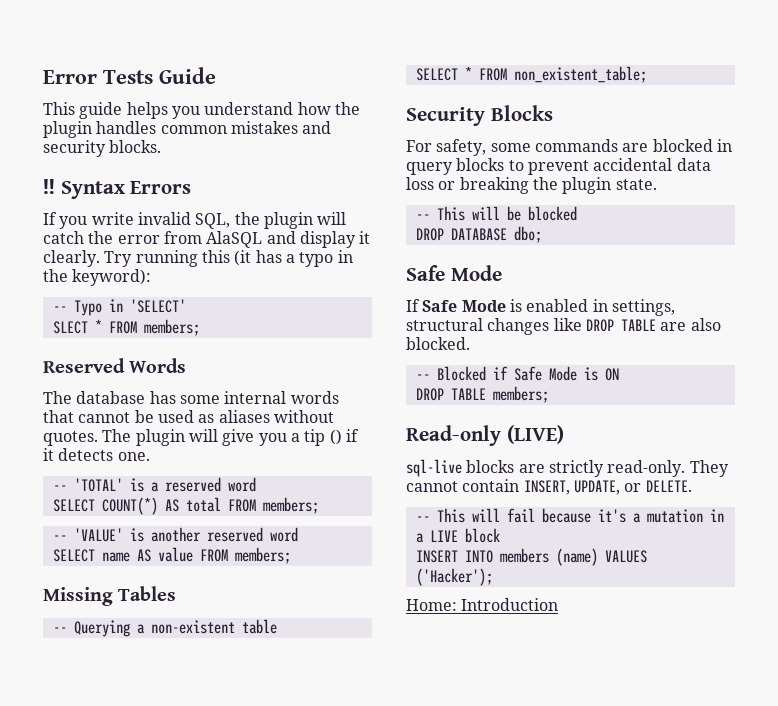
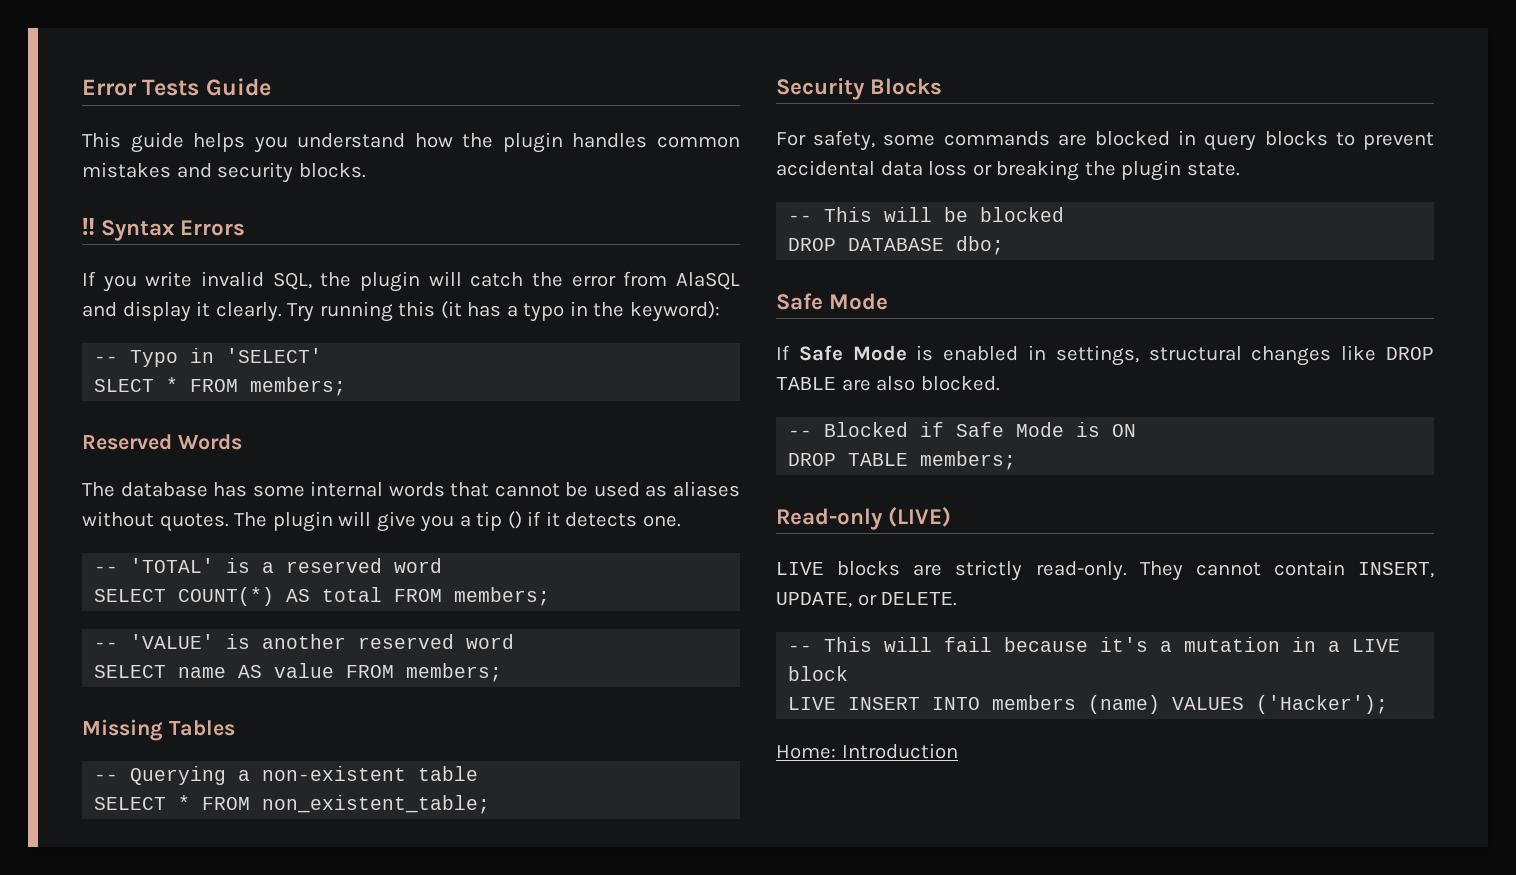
- sql-live blocks are strictly read-only.
+ LIVE blocks are strictly read-only.
- INSERT INTO members (name) VALUES ('Hacker');
+ LIVE INSERT INTO members (name) VALUES ('Hacker');

